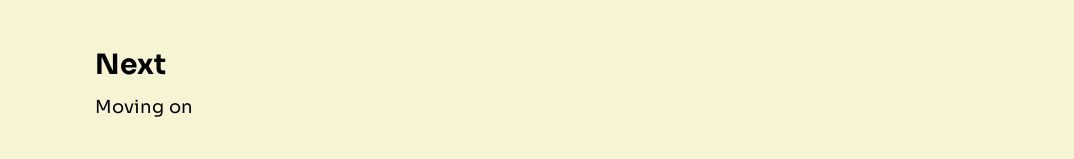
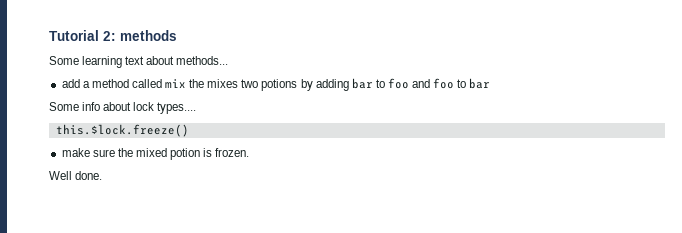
- Next
- Moving on
+ Tutorial 2: methods
+ Some learning text about methods...
+ add a method called mix the mixes two potions by adding bar to foo and foo to bar
+ Some info about lock types....
+ this.$lock.freeze()
+ make sure the mixed potion is frozen.
+ Well done.

